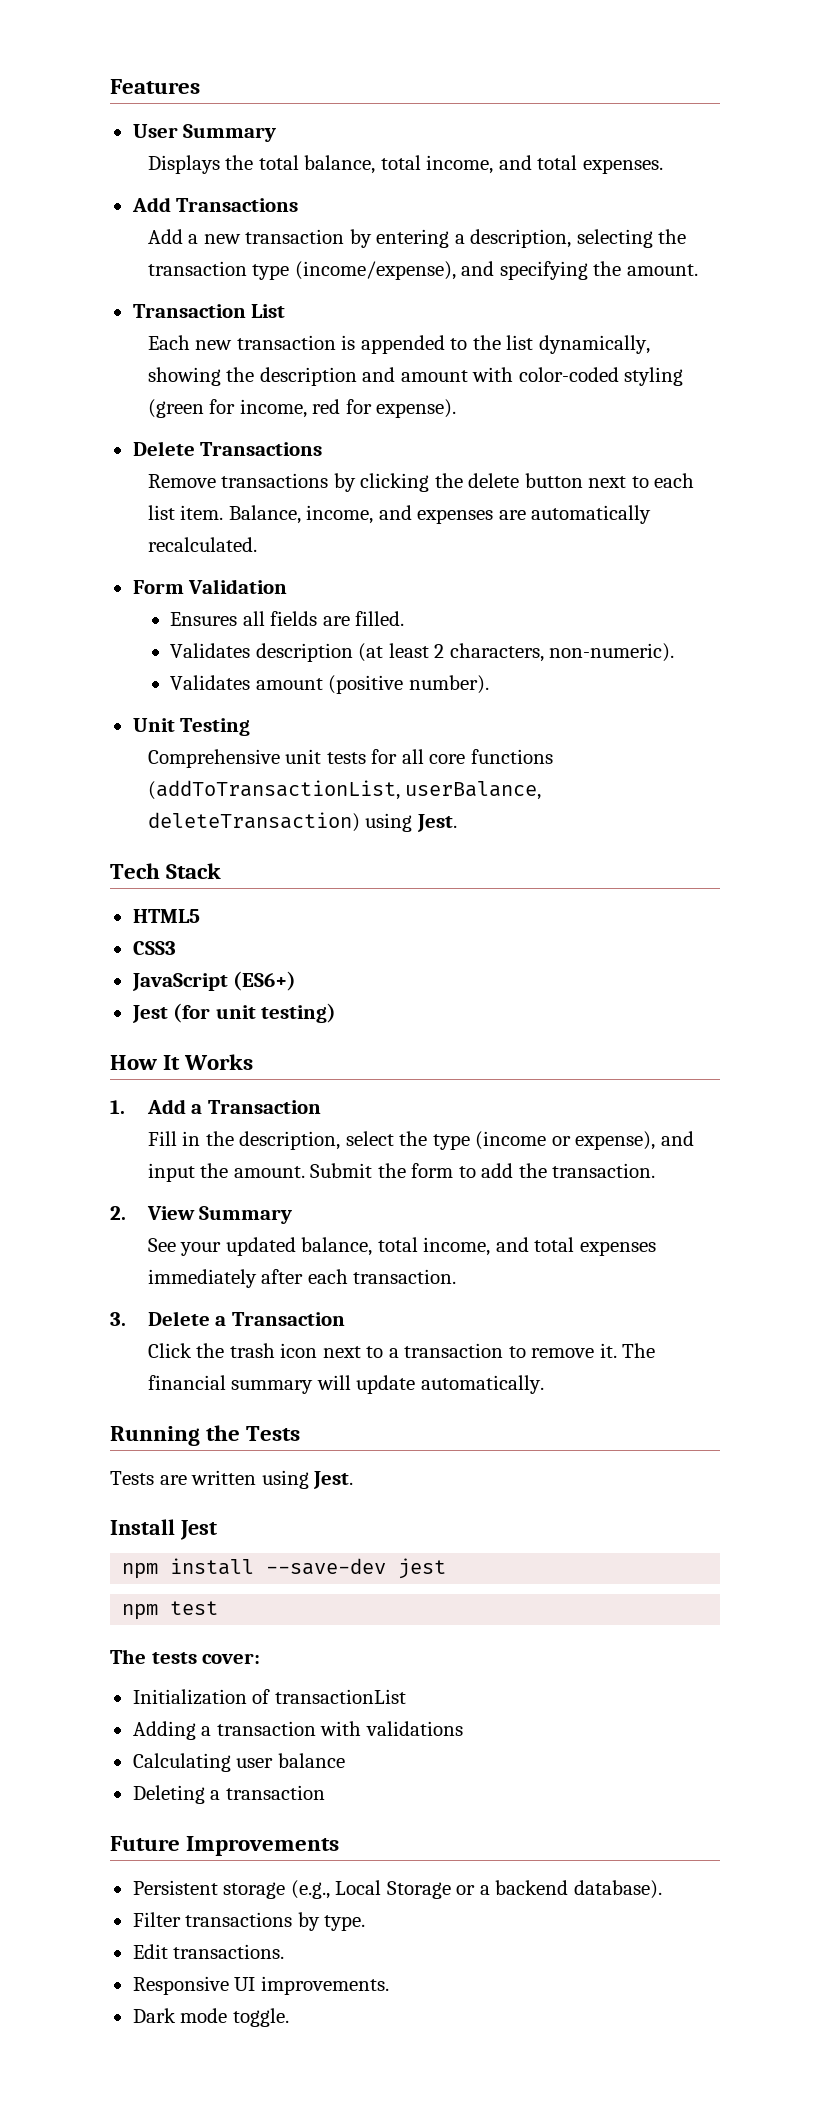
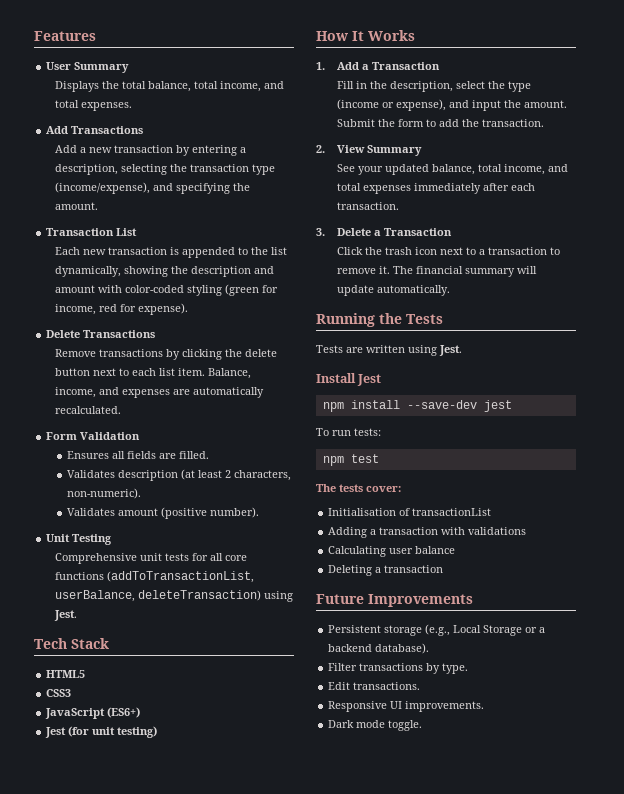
+ To run tests:
- Initialization of transactionList
+ Initialisation of transactionList

